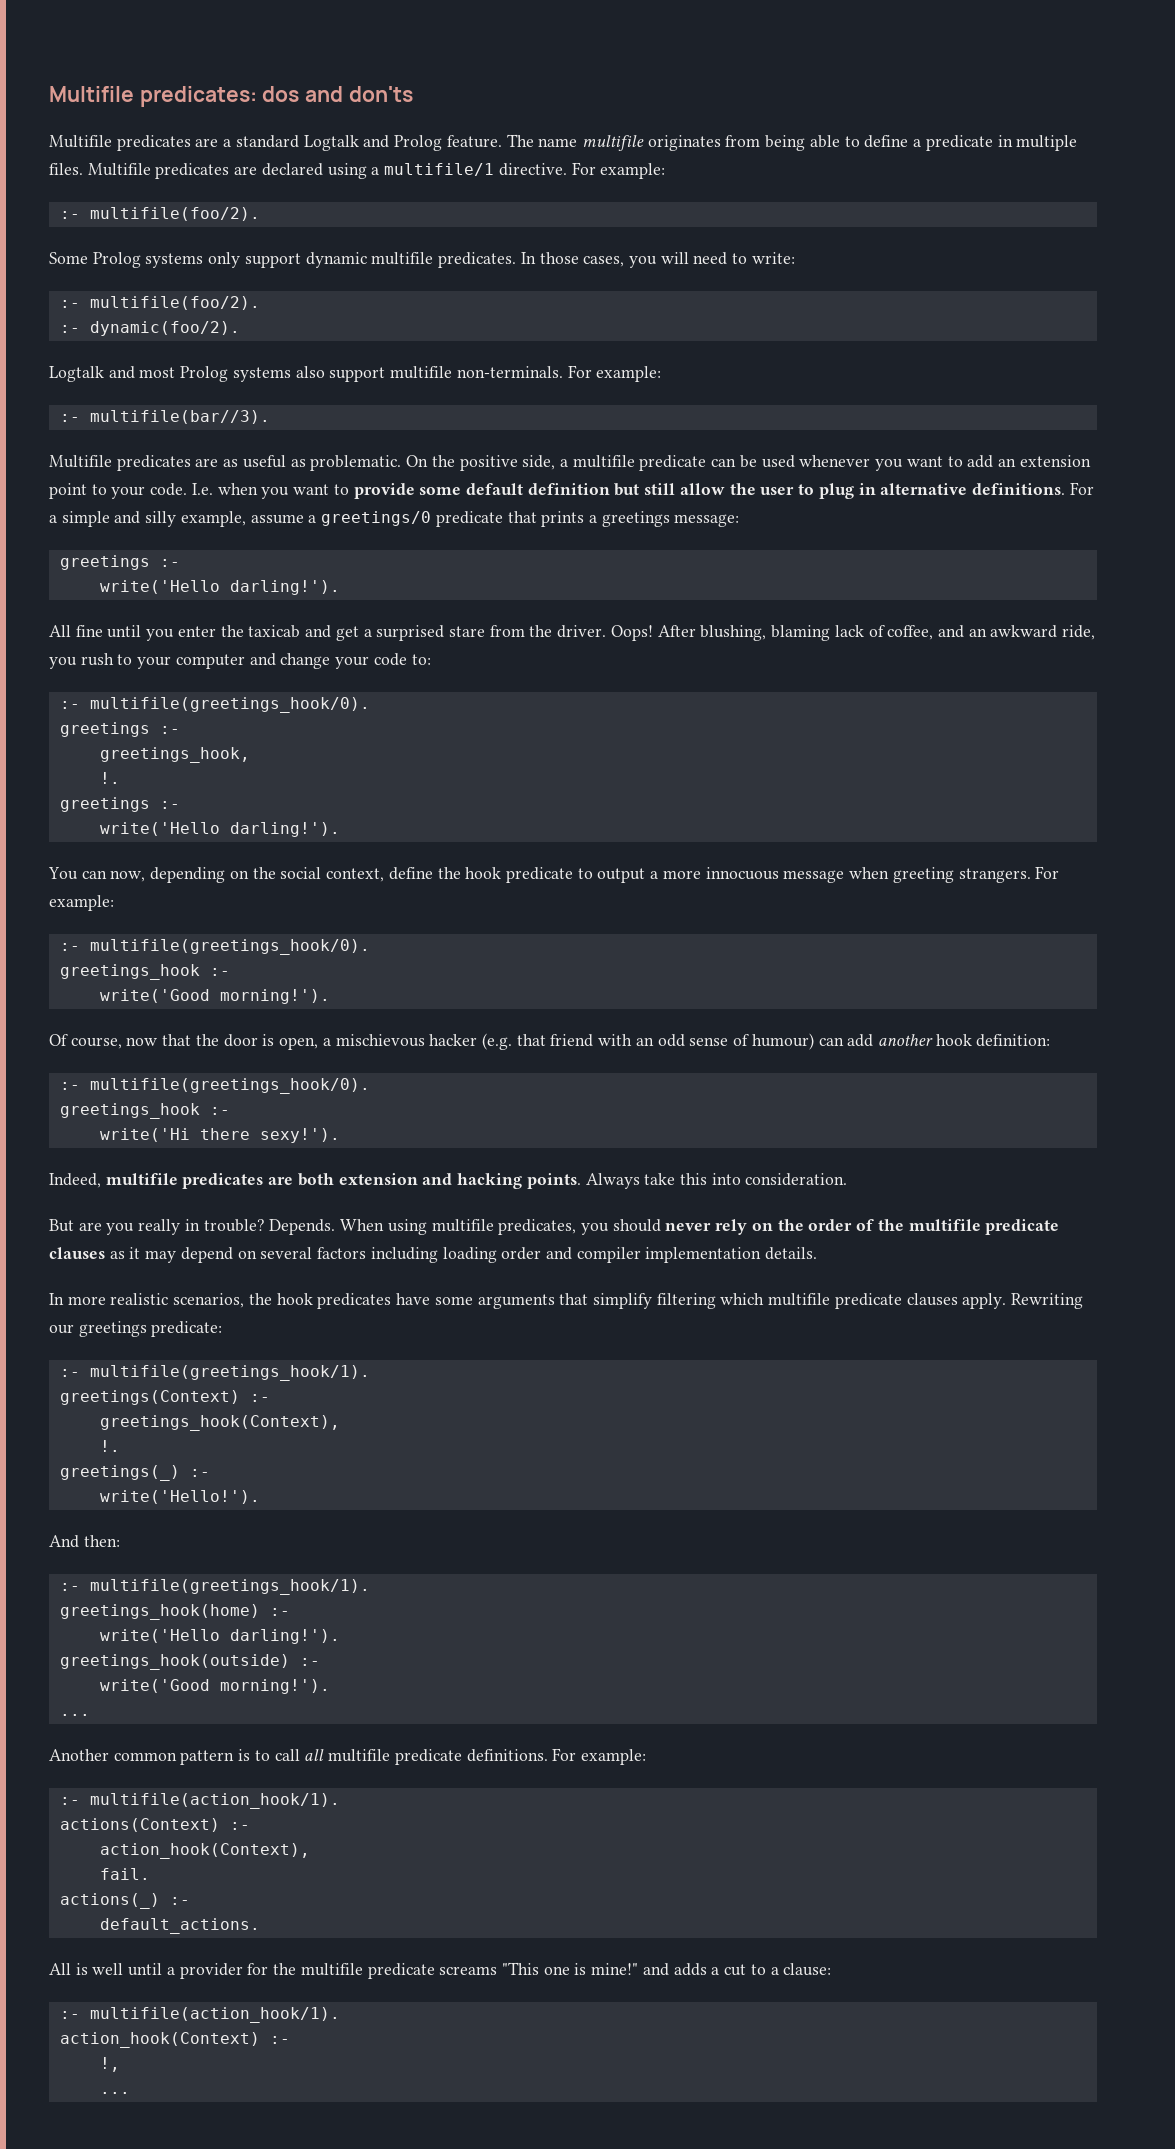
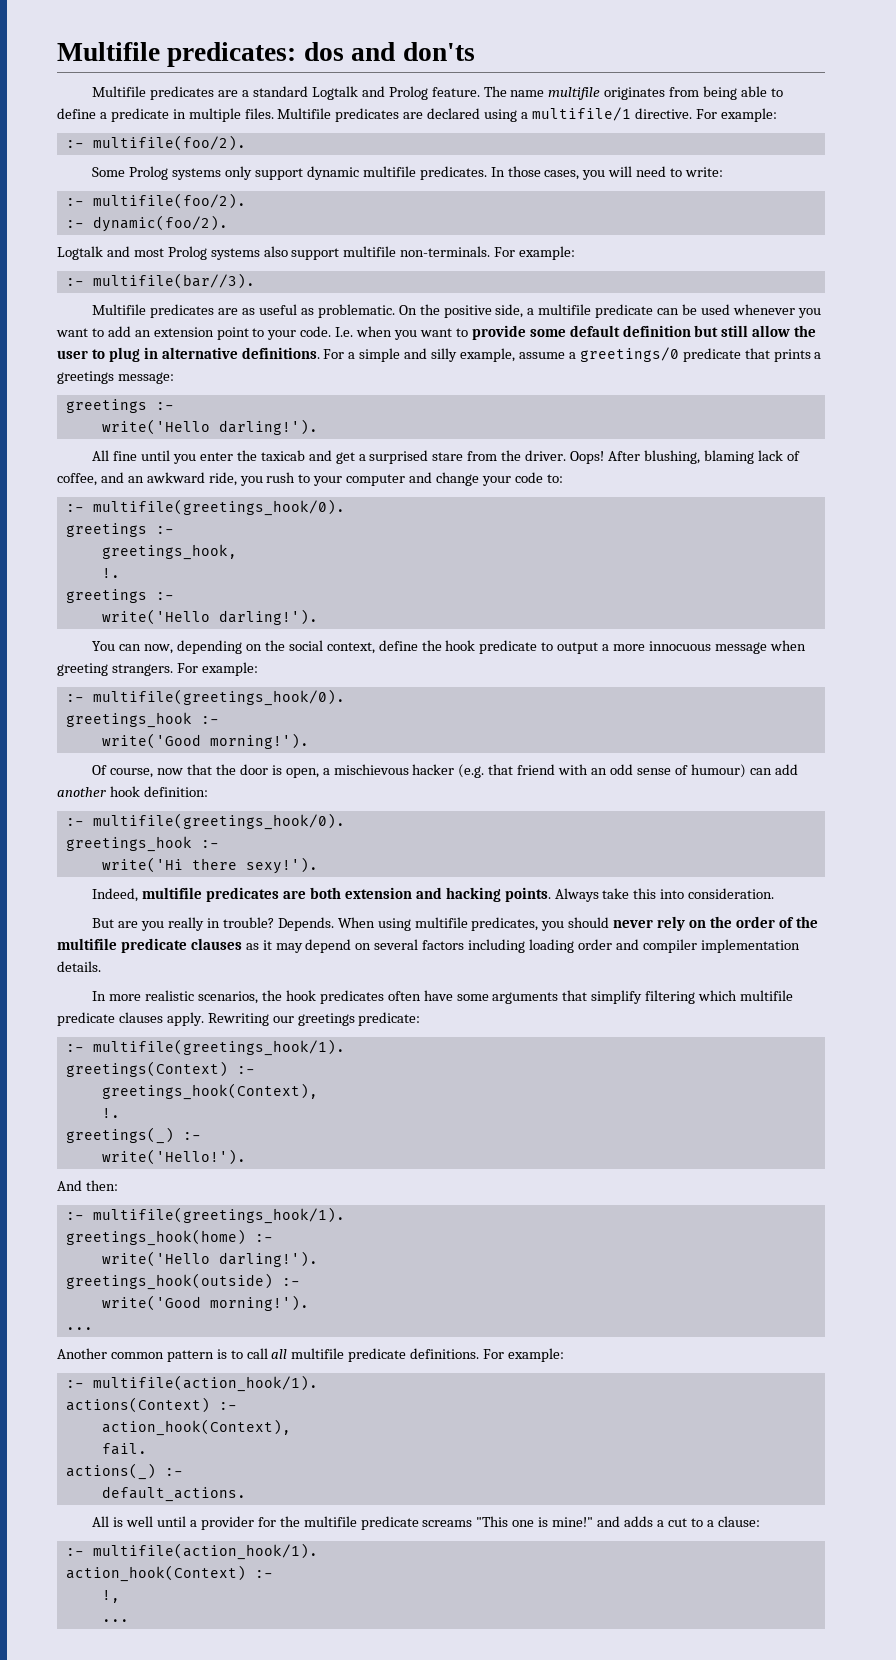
- In more realistic scenarios, the hook predicates have some arguments that simplify filtering which multifile predicate clauses apply.
+ In more realistic scenarios, the hook predicates often have some arguments that simplify filtering which multifile predicate clauses apply.

